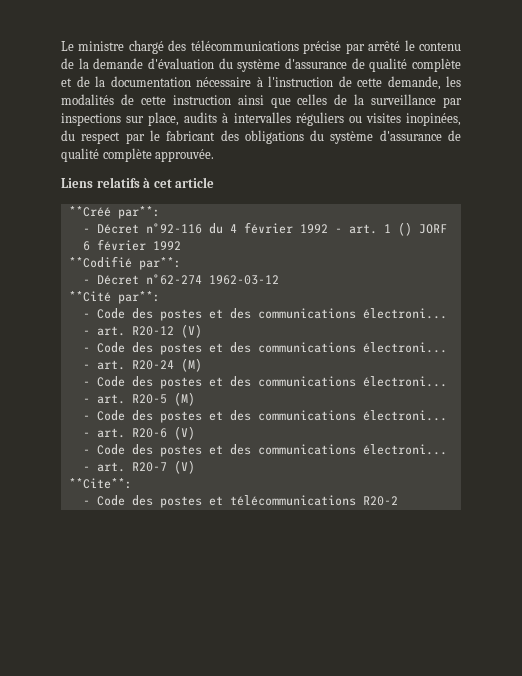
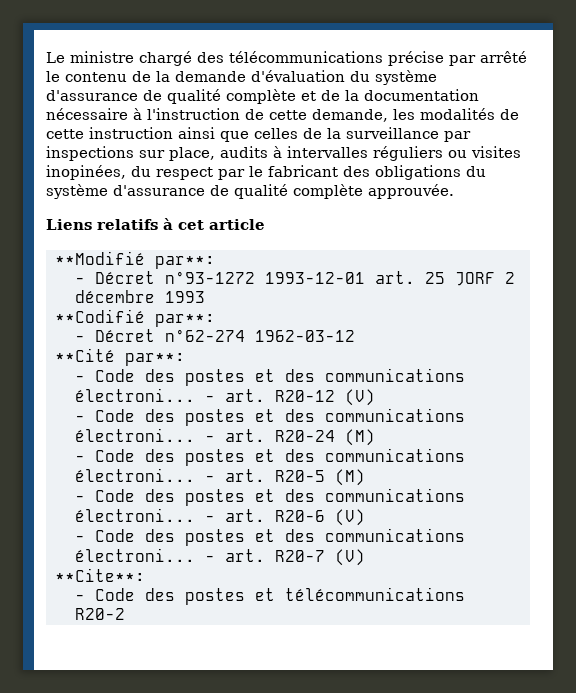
- **Créé par**:
- - Décret n°92-116 du 4 février 1992 - art. 1 () JORF 6 février 1992
+ **Modifié par**:
+ - Décret n°93-1272 1993-12-01 art. 25 JORF 2 décembre 1993

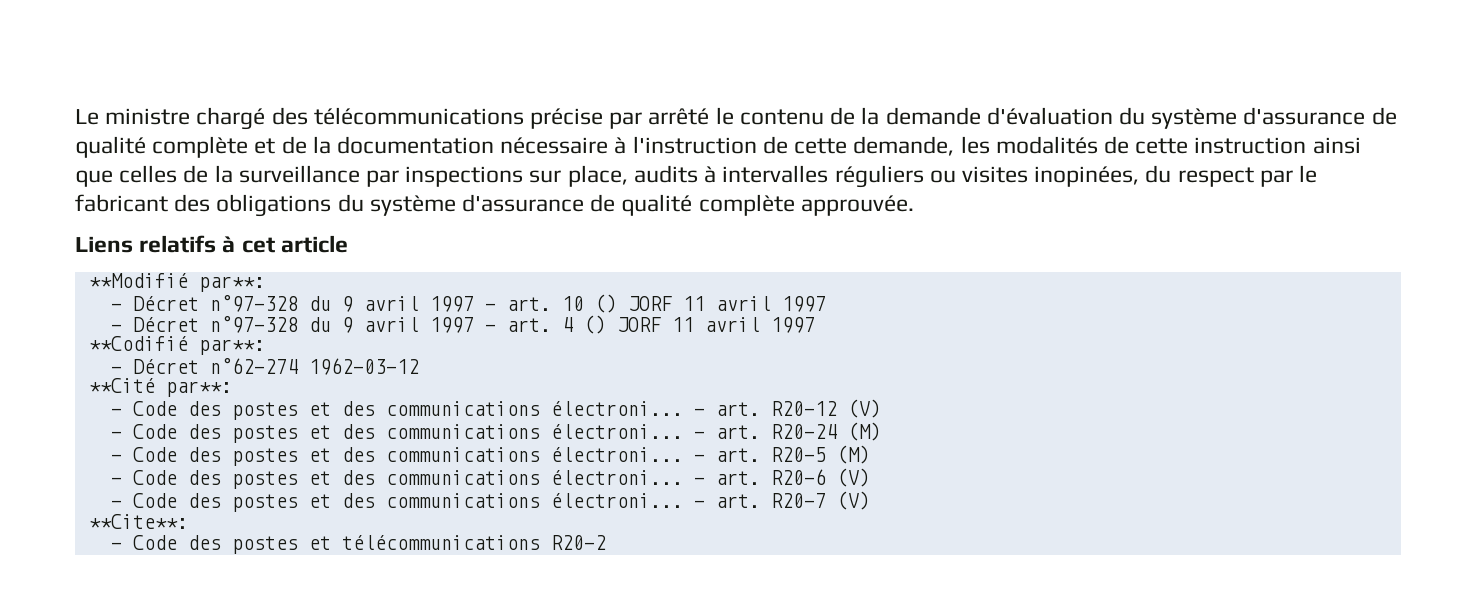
- - Décret n°93-1272 1993-12-01 art. 25 JORF 2 décembre 1993
+ - Décret n°97-328 du 9 avril 1997 - art. 10 () JORF 11 avril 1997
+ - Décret n°97-328 du 9 avril 1997 - art. 4 () JORF 11 avril 1997

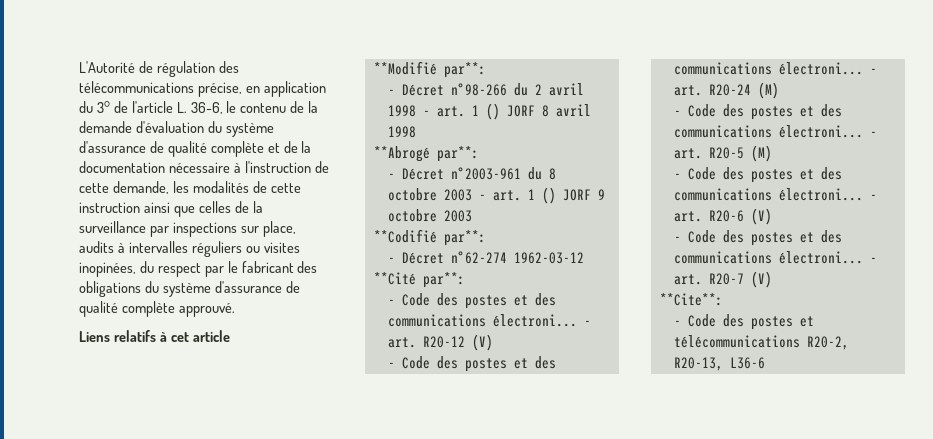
- Le ministre chargé des télécommunications précise par arrêté le contenu de la demande d'évaluation du système d'assurance de qualité complète et de la documentation nécessaire à l'instruction de cette demande, les modalités de cette instruction ainsi que celles de la surveillance par inspections sur place, audits à intervalles réguliers ou visites inopinées, du respect par le fabricant des obligations du système d'assurance de qualité complète approuvée.
+ L'Autorité de régulation des télécommunications précise, en application du 3° de l'article L. 36-6, le contenu de la demande d'évaluation du système d'assurance de qualité complète et de la documentation nécessaire à l'instruction de cette demande, les modalités de cette instruction ainsi que celles de la surveillance par inspections sur place, audits à intervalles réguliers ou visites inopinées, du respect par le fabricant des obligations du système d'assurance de qualité complète approuvé.
- - Décret n°97-328 du 9 avril 1997 - art. 10 () JORF 11 avril 1997
- - Décret n°97-328 du 9 avril 1997 - art. 4 () JORF 11 avril 1997
+ - Décret n°98-266 du 2 avril 1998 - art. 1 () JORF 8 avril 1998
+ **Abrogé par**:
+ - Décret n°2003-961 du 8 octobre 2003 - art. 1 () JORF 9 octobre 2003
- - Code des postes et télécommunications R20-2
+ - Code des postes et télécommunications R20-2, R20-13, L36-6

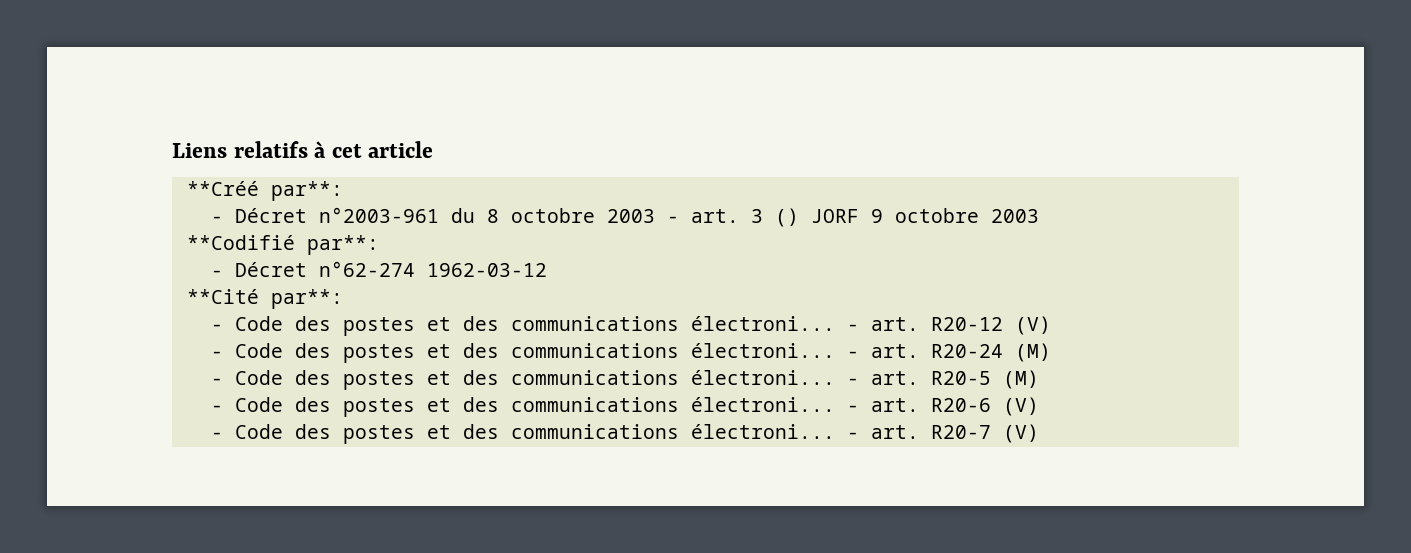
- L'Autorité de régulation des télécommunications précise, en application du 3° de l'article L. 36-6, le contenu de la demande d'évaluation du système d'assurance de qualité complète et de la documentation nécessaire à l'instruction de cette demande, les modalités de cette instruction ainsi que celles de la surveillance par inspections sur place, audits à intervalles réguliers ou visites inopinées, du respect par le fabricant des obligations du système d'assurance de qualité complète approuvé.
- **Modifié par**:
- - Décret n°98-266 du 2 avril 1998 - art. 1 () JORF 8 avril 1998
- **Abrogé par**:
+ **Créé par**:
- - Décret n°2003-961 du 8 octobre 2003 - art. 1 () JORF 9 octobre 2003
+ - Décret n°2003-961 du 8 octobre 2003 - art. 3 () JORF 9 octobre 2003
- **Cite**:
- - Code des postes et télécommunications R20-2, R20-13, L36-6

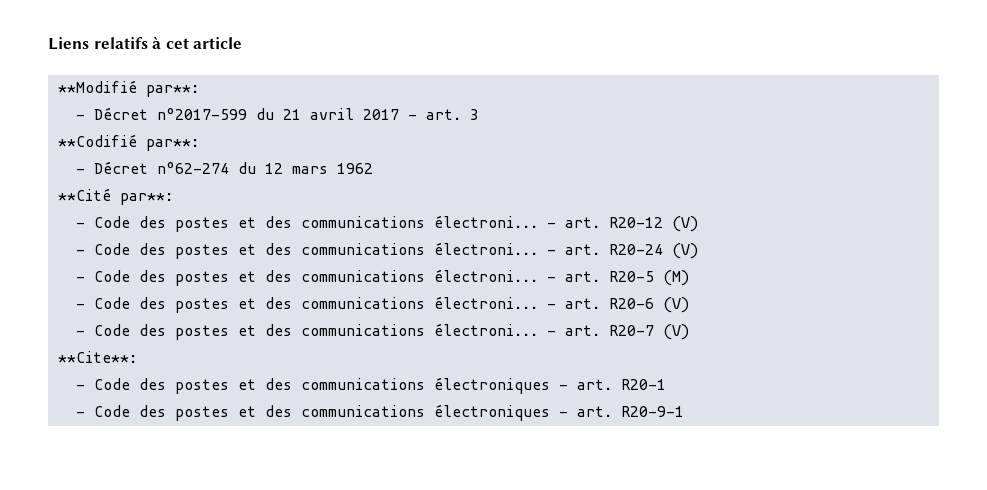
- **Créé par**:
- - Décret n°2003-961 du 8 octobre 2003 - art. 3 () JORF 9 octobre 2003
+ **Modifié par**:
+ - Décret n°2017-599 du 21 avril 2017 - art. 3
- - Décret n°62-274 1962-03-12
+ - Décret n°62-274 du 12 mars 1962
- - art. R20-24 (M)
+ - art. R20-24 (V)
+ **Cite**:
+ - Code des postes et des communications électroniques - art. R20-1
+ - Code des postes et des communications électroniques - art. R20-9-1

